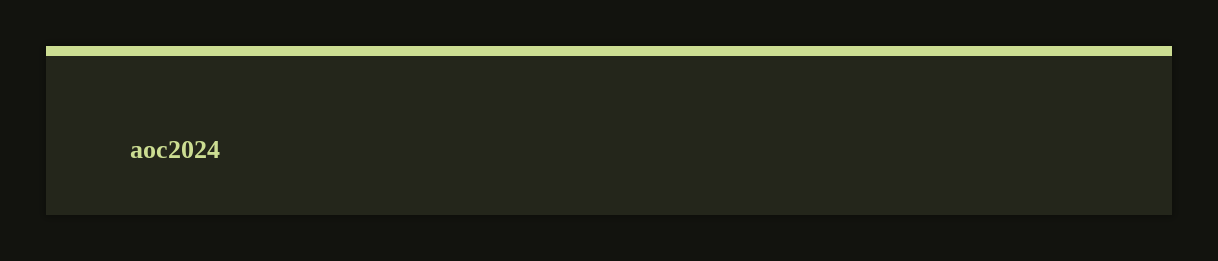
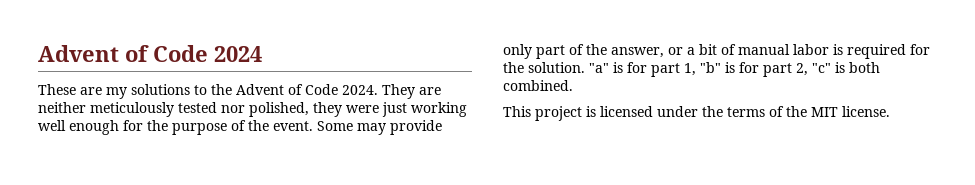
- aoc2024
+ Advent of Code 2024
+ These are my solutions to the Advent of Code 2024. They are neither meticulously tested nor polished, they were just working well enough for the purpose of the event. Some may provide only part of the answer, or a bit of manual labor is required for the solution. "a" is for part 1, "b" is for part 2, "c" is both combined.
+ This project is licensed under the terms of the MIT license.

